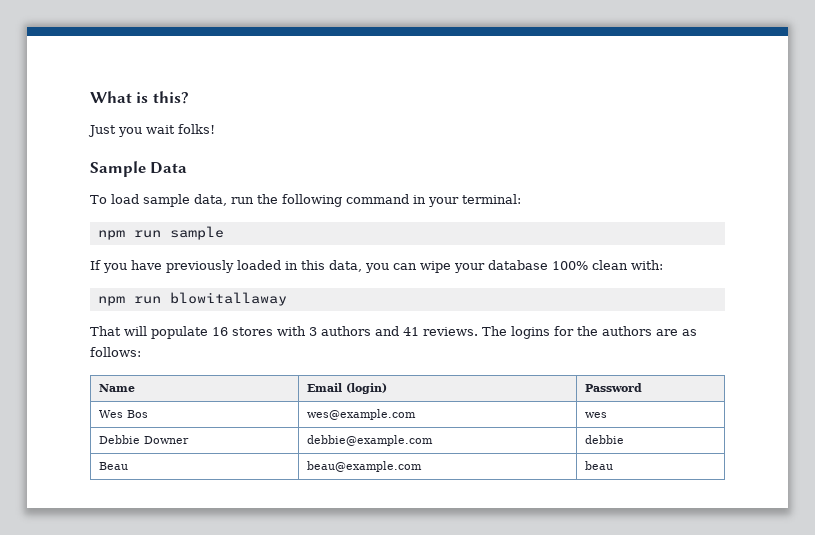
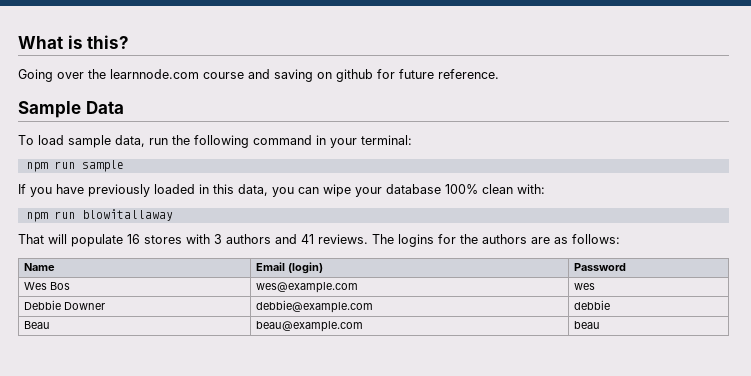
- Just you wait folks!
+ Going over the learnnode.com course and saving on github for future reference.

